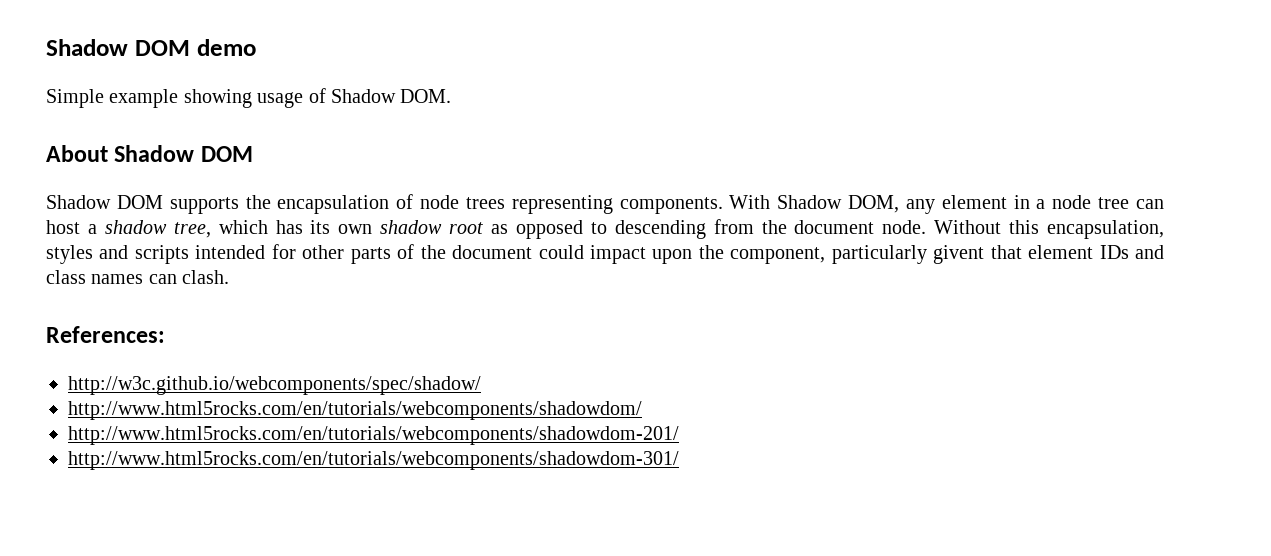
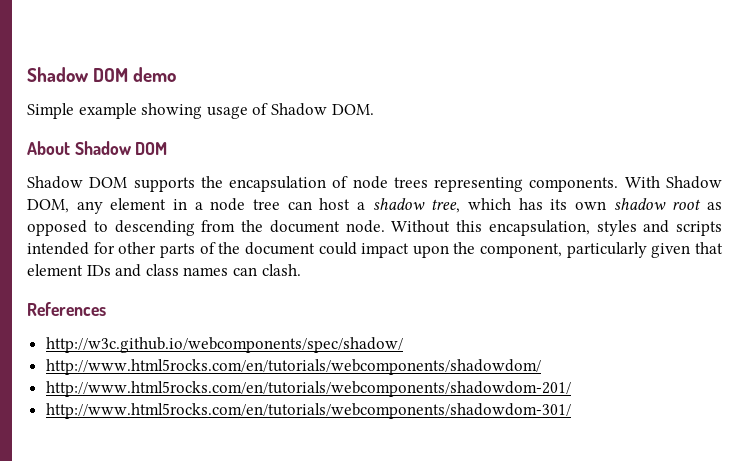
- Without this encapsulation, styles and scripts intended for other parts of the document could impact upon the component, particularly givent that element IDs and class names can clash.
+ Without this encapsulation, styles and scripts intended for other parts of the document could impact upon the component, particularly given that element IDs and class names can clash.
- References:
+ References

